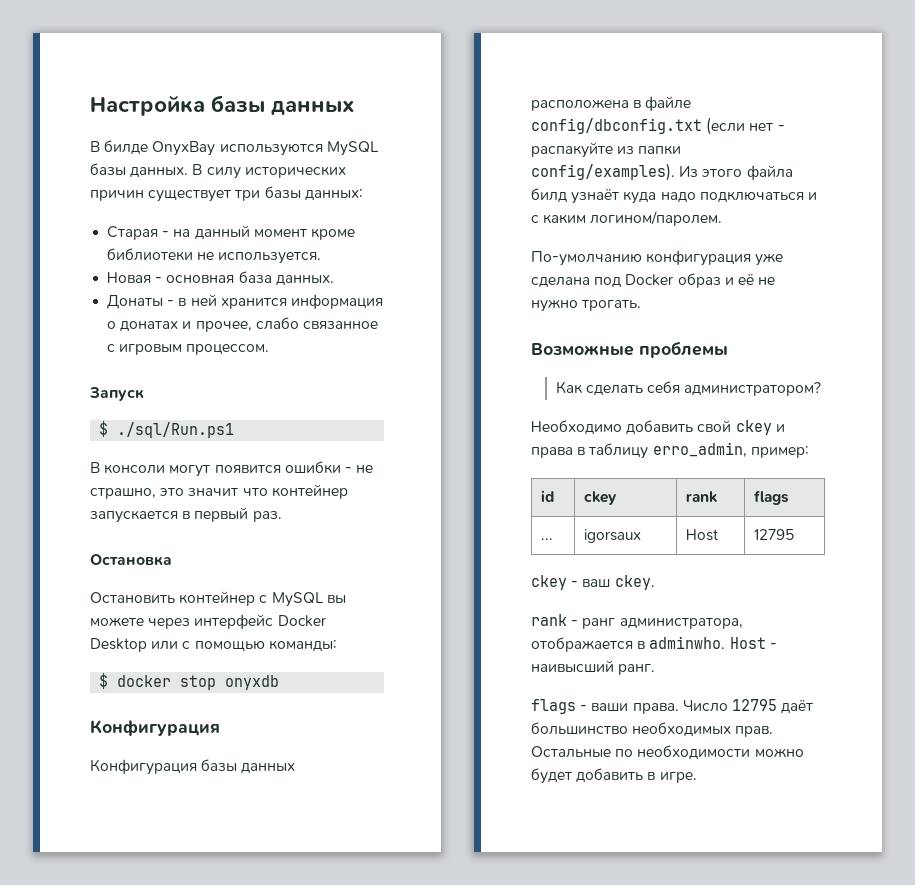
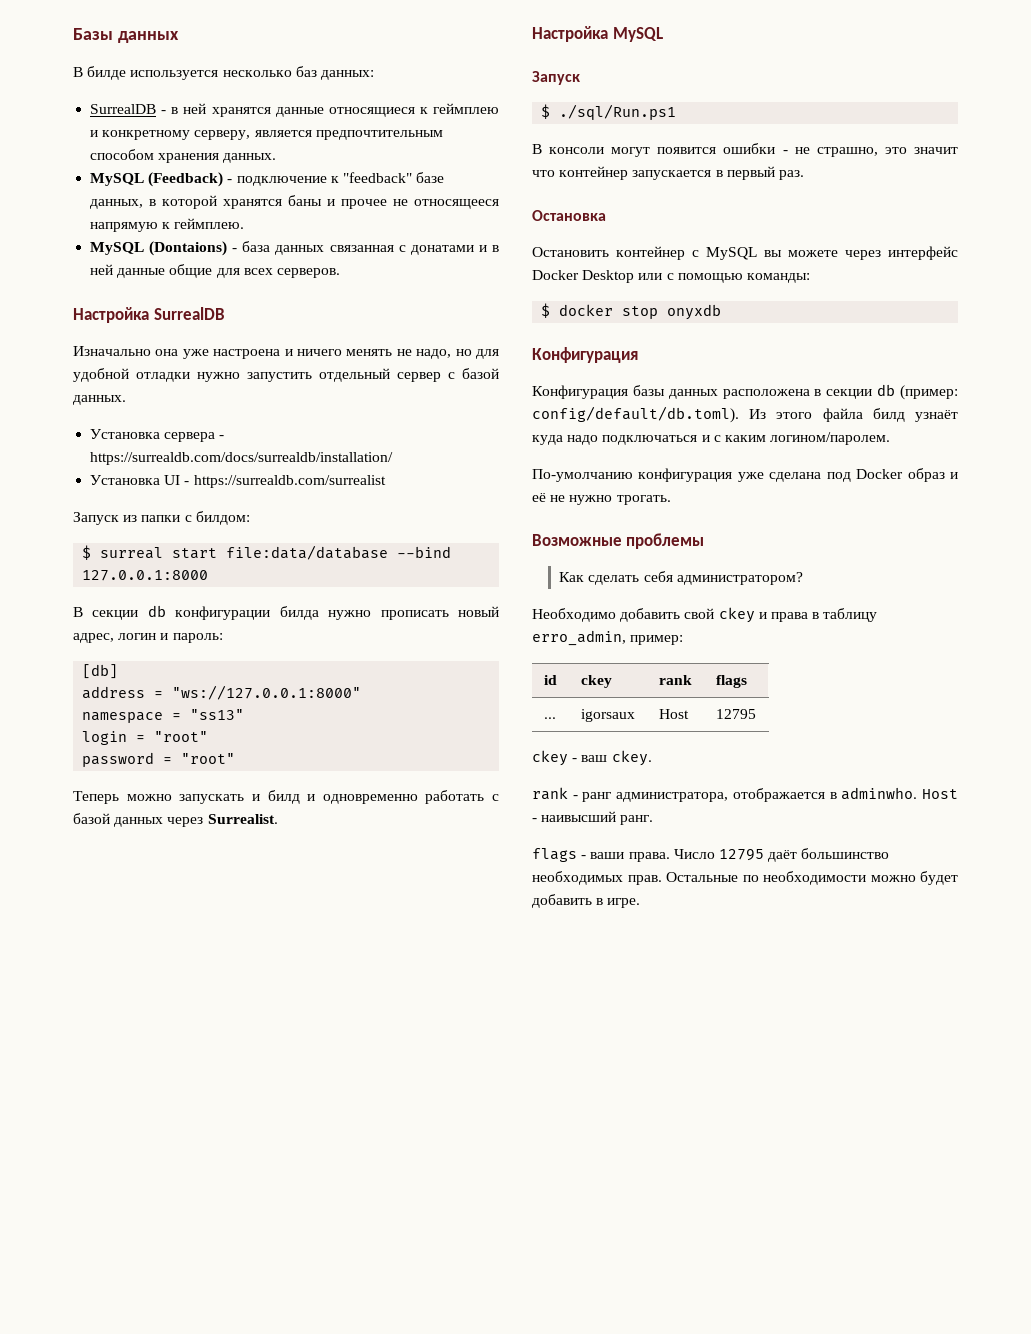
- Настройка базы данных
+ Базы данных
- В билде OnyxBay используются MySQL базы данных. В силу исторических причин существует три базы данных:
- Старая - на данный момент кроме библиотеки не используется.
- Новая - основная база данных.
- Донаты - в ней хранится информация о донатах и прочее, слабо связанное с игровым процессом.
+ В билде используется несколько баз данных:
+ SurrealDB - в ней хранятся данные относящиеся к геймплею и конкретному серверу, является предпочтительным способом хранения данных.
+ MySQL (Feedback) - подключение к "feedback" базе данных, в которой хранятся баны и прочее не относящееся напрямую к геймплею.
+ MySQL (Dontaions) - база данных связанная с донатами и в ней данные общие для всех серверов.
+ Настройка SurrealDB
+ Изначально она уже настроена и ничего менять не надо, но для удобной отладки нужно запустить отдельный сервер с базой данных.
+ Установка сервера - https://surrealdb.com/docs/surrealdb/installation/
+ Установка UI - https://surrealdb.com/surrealist
+ Запуск из папки с билдом:
+ $ surreal start file:data/database --bind 127.0.0.1:8000
+ В секции db конфигурации билда нужно прописать новый адрес, логин и пароль:
+ [db]
+ address = "ws://127.0.0.1:8000"
+ namespace = "ss13"
+ login = "root"
+ password = "root"
+ Теперь можно запускать и билд и одновременно работать с базой данных через Surrealist.
+ Настройка MySQL
- Конфигурация базы данных расположена в файле config/dbconfig.txt (если нет - распакуйте из папки config/examples). Из этого файла билд узнаёт куда надо подключаться и с каким логином/паролем.
+ Конфигурация базы данных расположена в секции db (пример: config/default/db.toml). Из этого файла билд узнаёт куда надо подключаться и с каким логином/паролем.

